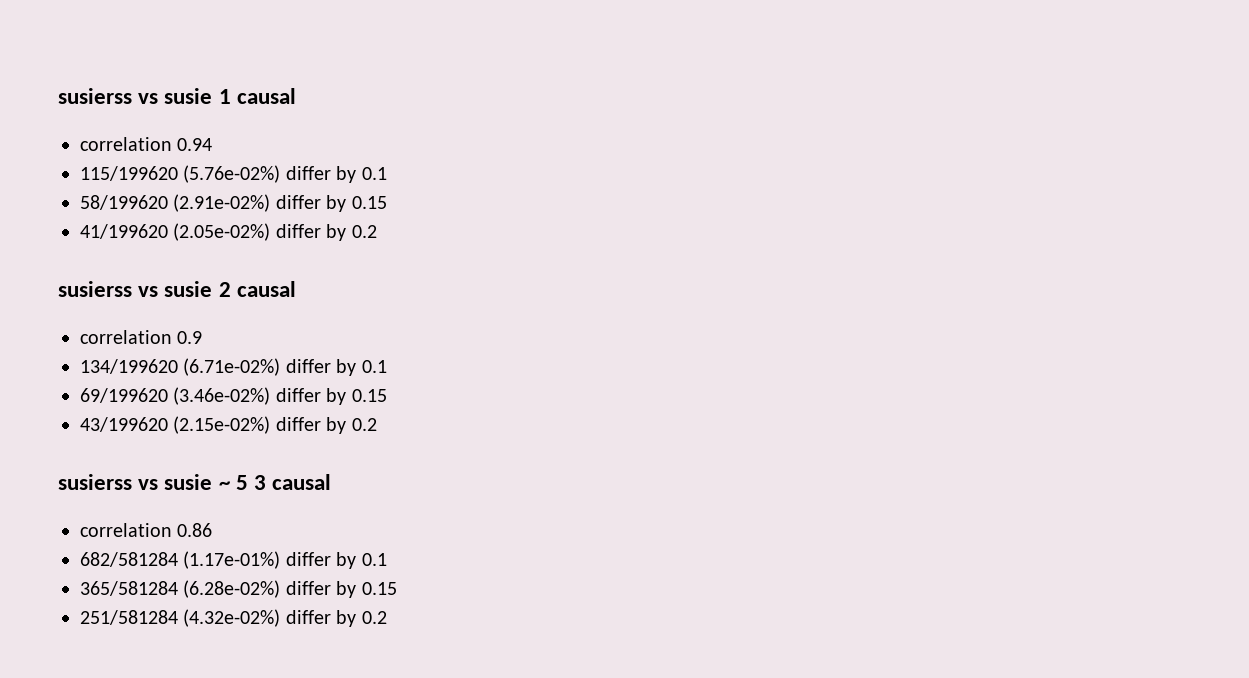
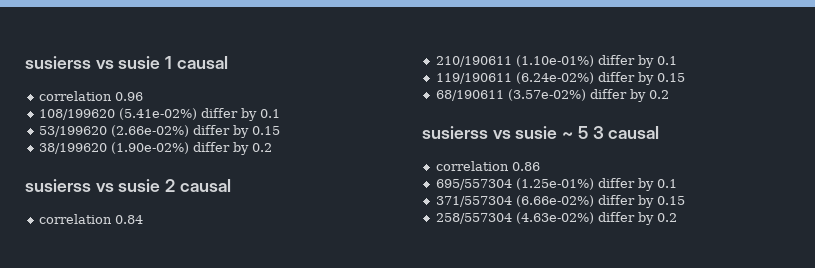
- correlation 0.94
- 115/199620 (5.76e-02%) differ by 0.1
- 58/199620 (2.91e-02%) differ by 0.15
- 41/199620 (2.05e-02%) differ by 0.2
+ correlation 0.96
+ 108/199620 (5.41e-02%) differ by 0.1
+ 53/199620 (2.66e-02%) differ by 0.15
+ 38/199620 (1.90e-02%) differ by 0.2
- correlation 0.9
- 134/199620 (6.71e-02%) differ by 0.1
- 69/199620 (3.46e-02%) differ by 0.15
- 43/199620 (2.15e-02%) differ by 0.2
+ correlation 0.84
+ 210/190611 (1.10e-01%) differ by 0.1
+ 119/190611 (6.24e-02%) differ by 0.15
+ 68/190611 (3.57e-02%) differ by 0.2
- 682/581284 (1.17e-01%) differ by 0.1
- 365/581284 (6.28e-02%) differ by 0.15
- 251/581284 (4.32e-02%) differ by 0.2
+ 695/557304 (1.25e-01%) differ by 0.1
+ 371/557304 (6.66e-02%) differ by 0.15
+ 258/557304 (4.63e-02%) differ by 0.2

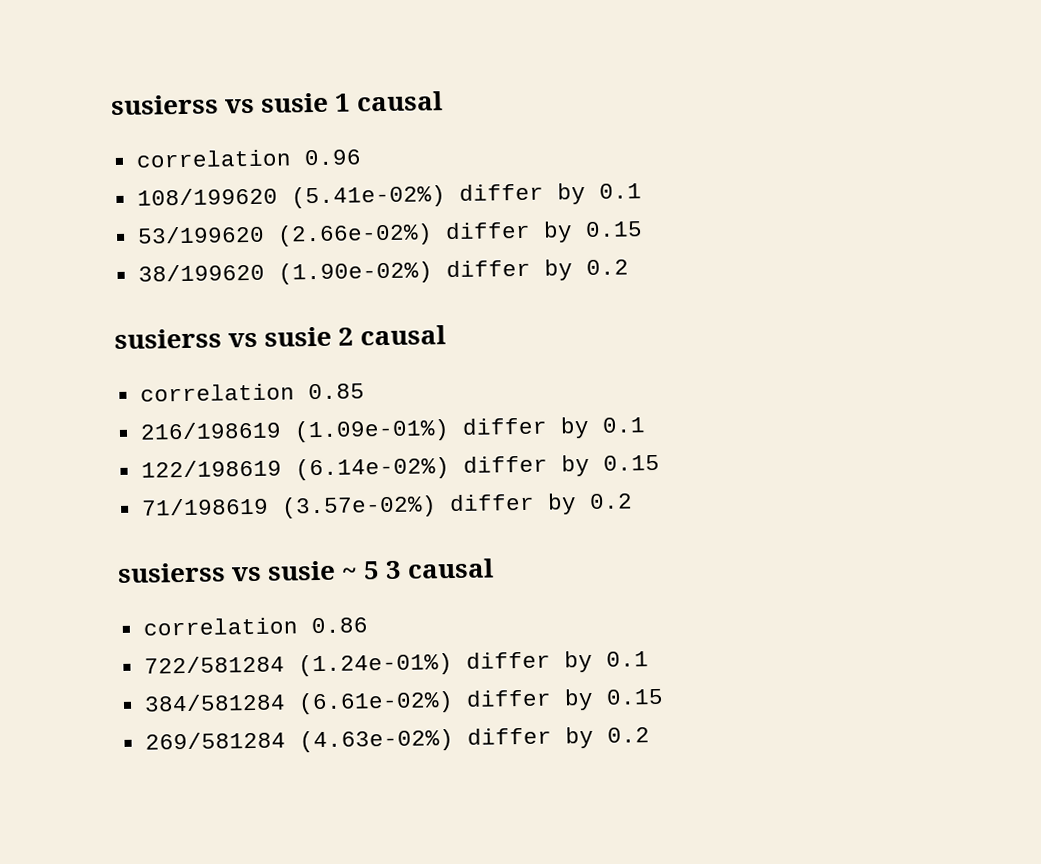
- correlation 0.84
- 210/190611 (1.10e-01%) differ by 0.1
- 119/190611 (6.24e-02%) differ by 0.15
- 68/190611 (3.57e-02%) differ by 0.2
+ correlation 0.85
+ 216/198619 (1.09e-01%) differ by 0.1
+ 122/198619 (6.14e-02%) differ by 0.15
+ 71/198619 (3.57e-02%) differ by 0.2
- 695/557304 (1.25e-01%) differ by 0.1
- 371/557304 (6.66e-02%) differ by 0.15
- 258/557304 (4.63e-02%) differ by 0.2
+ 722/581284 (1.24e-01%) differ by 0.1
+ 384/581284 (6.61e-02%) differ by 0.15
+ 269/581284 (4.63e-02%) differ by 0.2

